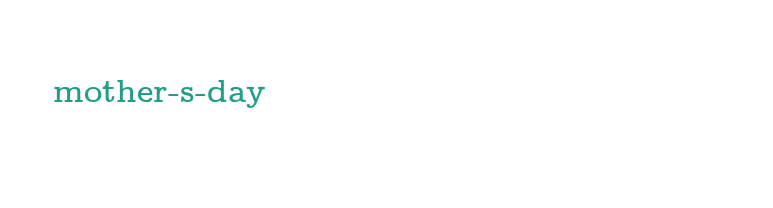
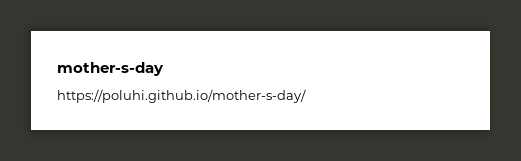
+ https://poluhi.github.io/mother-s-day/

